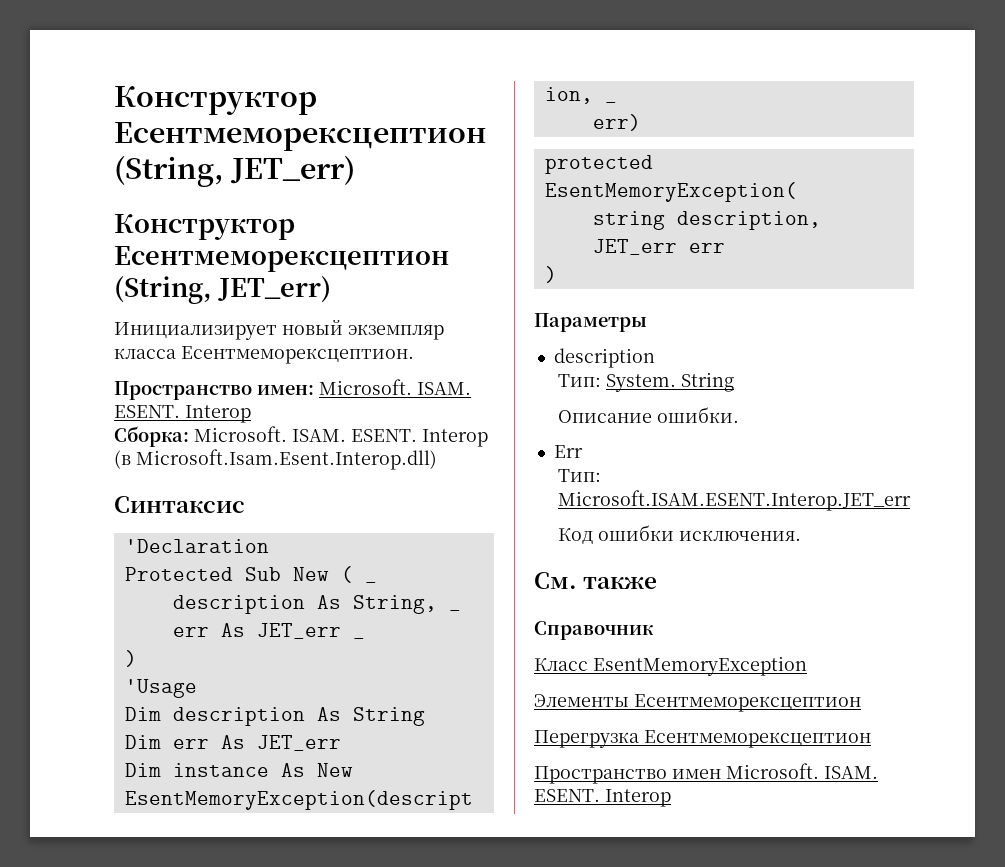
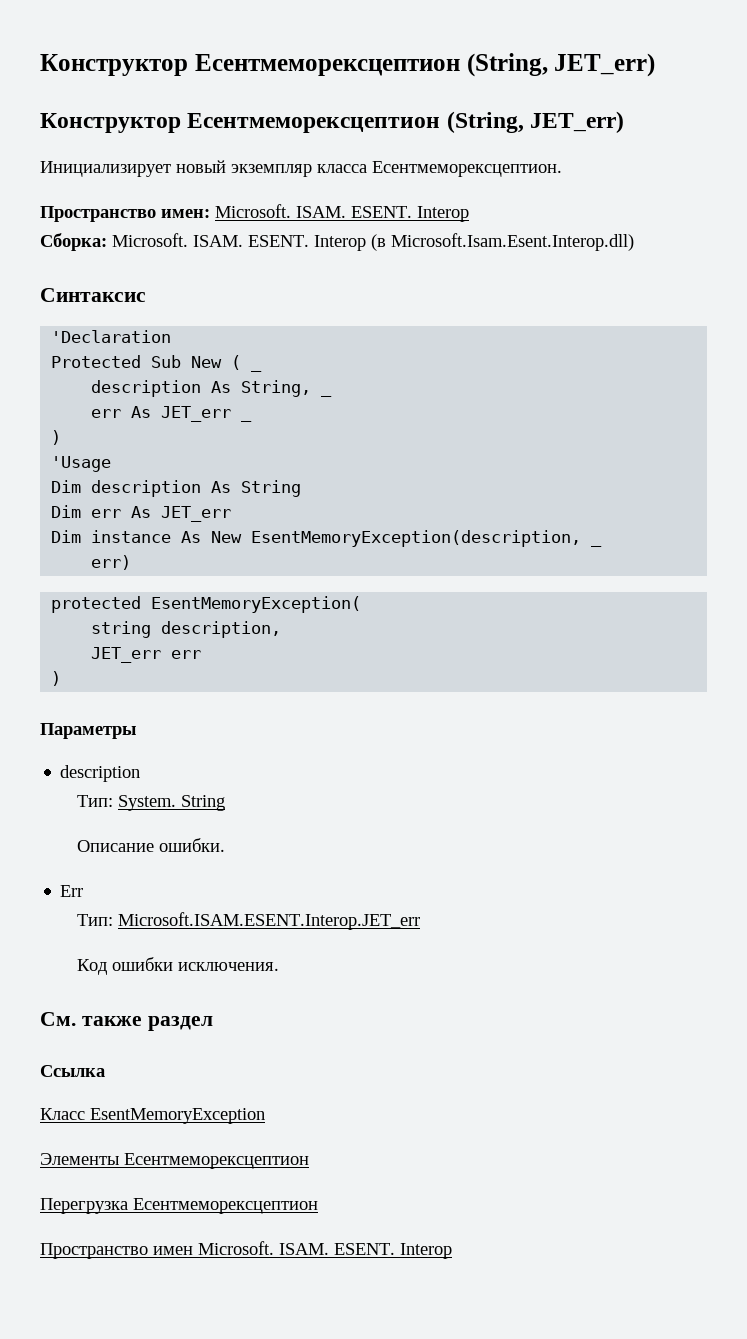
- См. также
- Справочник
+ См. также раздел
+ Ссылка

